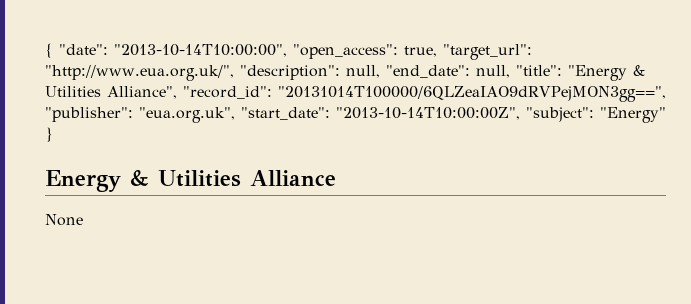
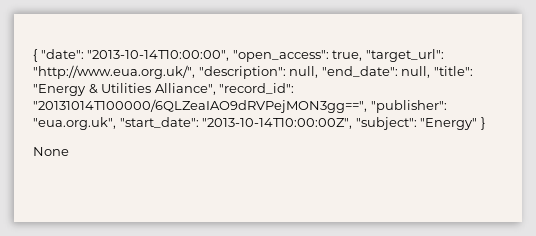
- Energy & Utilities Alliance

